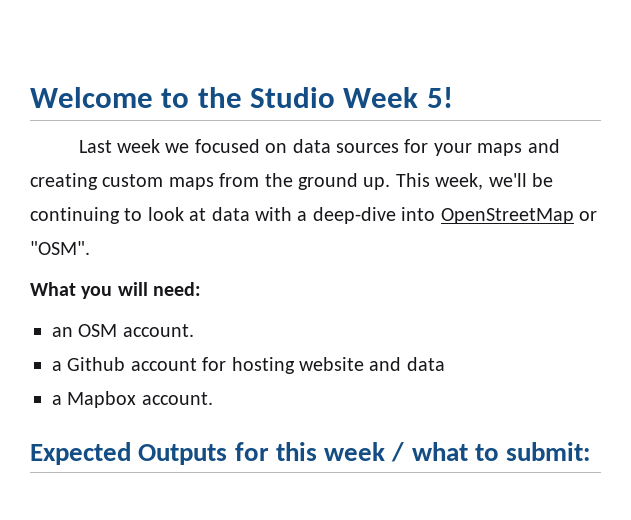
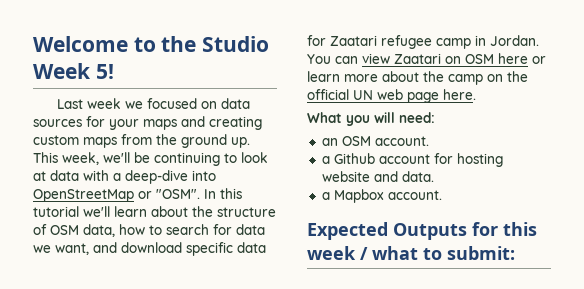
+ In this tutorial we'll learn about the structure of OSM data, how to search for data we want, and download specific data for Zaatari refugee camp in Jordan. You can view Zaatari on OSM here or learn more about the camp on the official UN web page here.
- a Github account for hosting website and data
+ a Github account for hosting website and data.

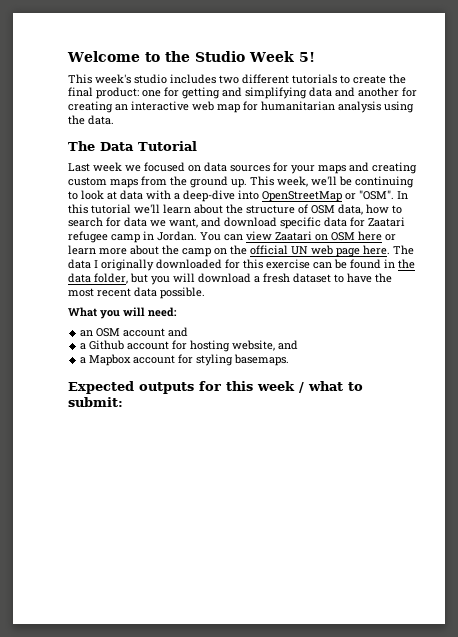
+ This week's studio includes two different tutorials to create the final product: one for getting and simplifying data and another for creating an interactive web map for humanitarian analysis using the data.
+ The Data Tutorial
+ The data I originally downloaded for this exercise can be found in the data folder, but you will download a fresh dataset to have the most recent data possible.
- an OSM account.
+ an OSM account and
- a Github account for hosting website and data.
+ a Github account for hosting website, and
- a Mapbox account.
+ a Mapbox account for styling basemaps.
- Expected Outputs for this week / what to submit:
+ Expected outputs for this week / what to submit:

